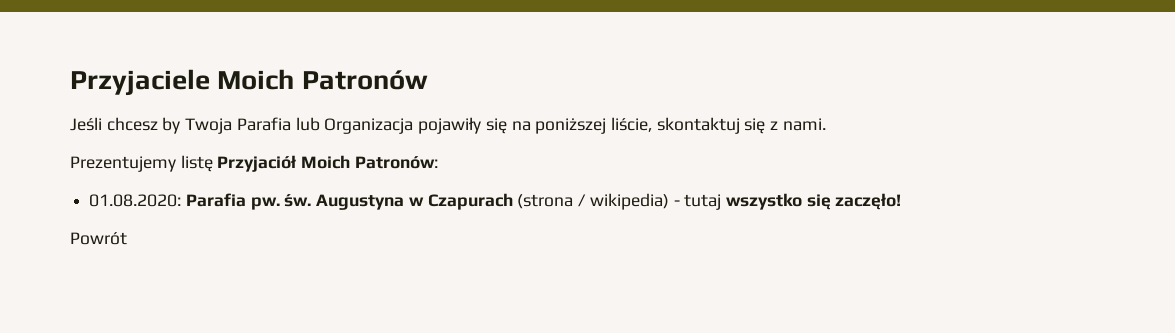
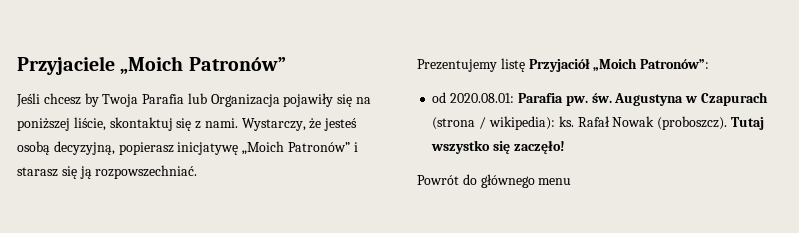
- Przyjaciele Moich Patronów
+ Przyjaciele „Moich Patronów”
+ Wystarczy, że jesteś osobą decyzyjną, popierasz inicjatywę „Moich Patronów” i starasz się ją rozpowszechniać.
- Prezentujemy listę Przyjaciół Moich Patronów:
- 01.08.2020: Parafia pw. św.
+ Prezentujemy listę Przyjaciół „Moich Patronów”:
+ od 2020.08.01: Parafia pw. św.
- Augustyna w Czapurach (strona / wikipedia) - tutaj wszystko się zaczęło!
+ Augustyna w Czapurach (strona / wikipedia): ks. Rafał Nowak (proboszcz). Tutaj wszystko się zaczęło!
- Powrót
+ Powrót do głównego menu

